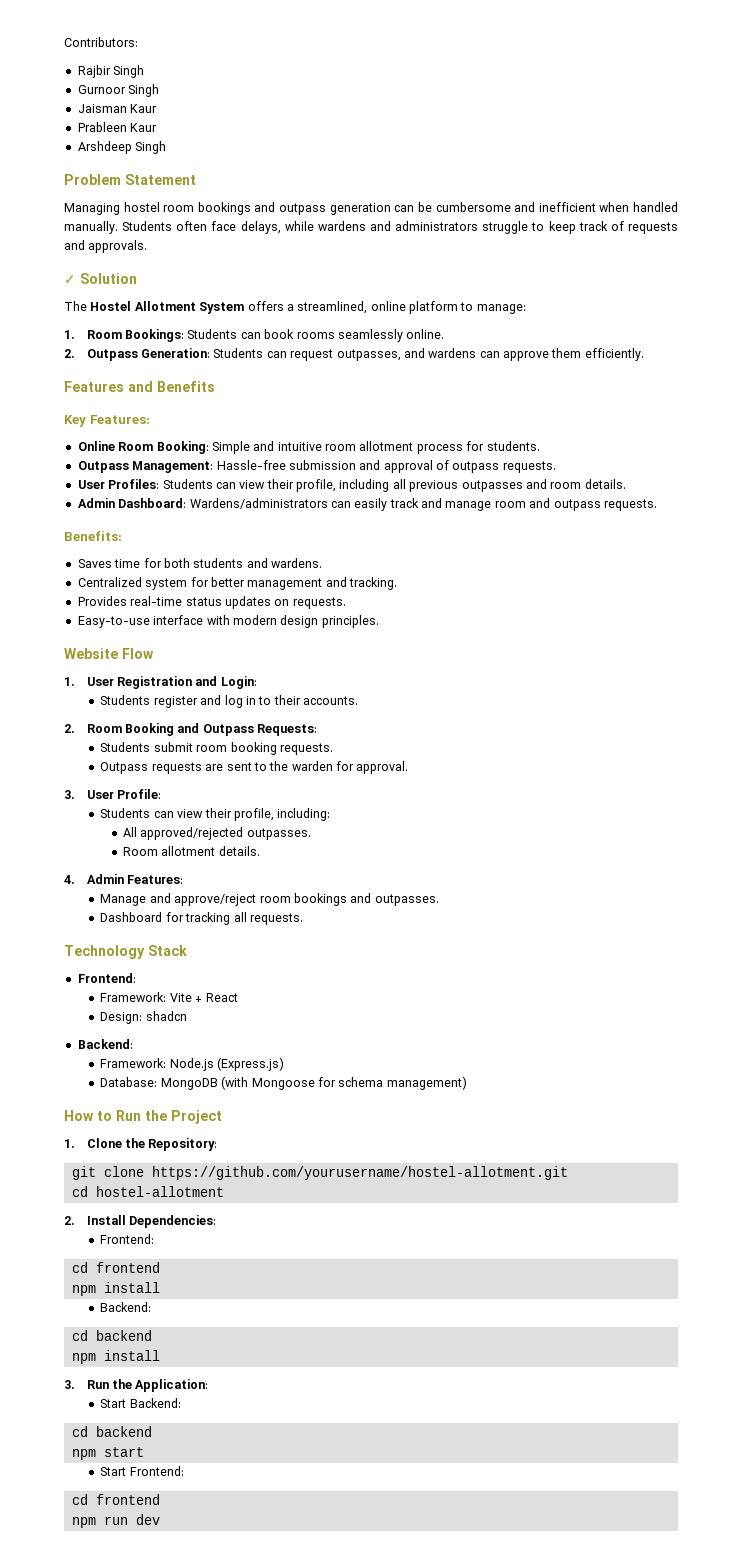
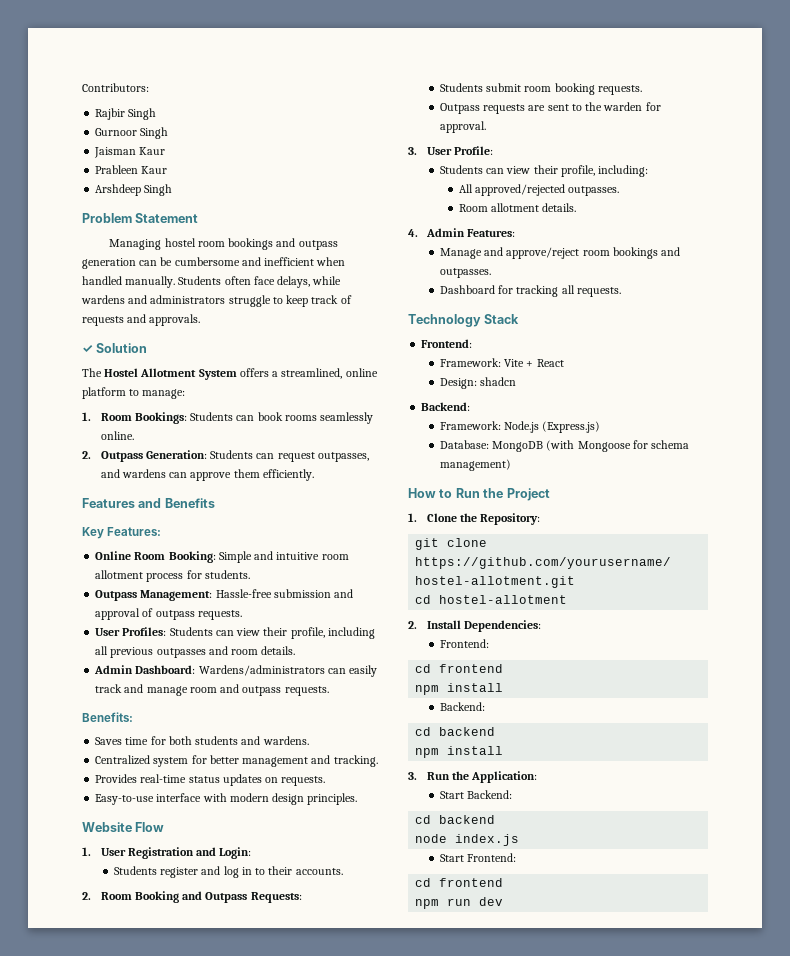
- npm start
+ node index.js

